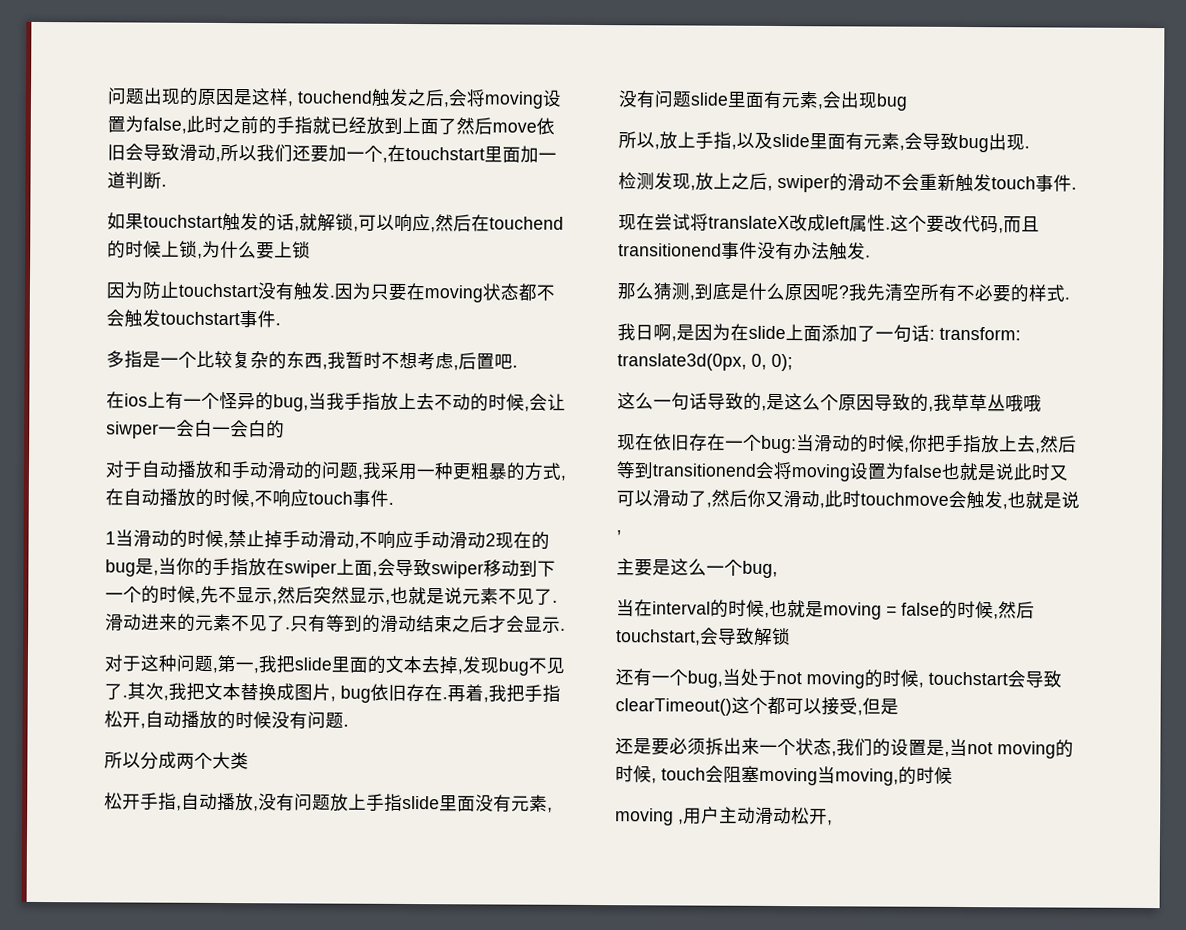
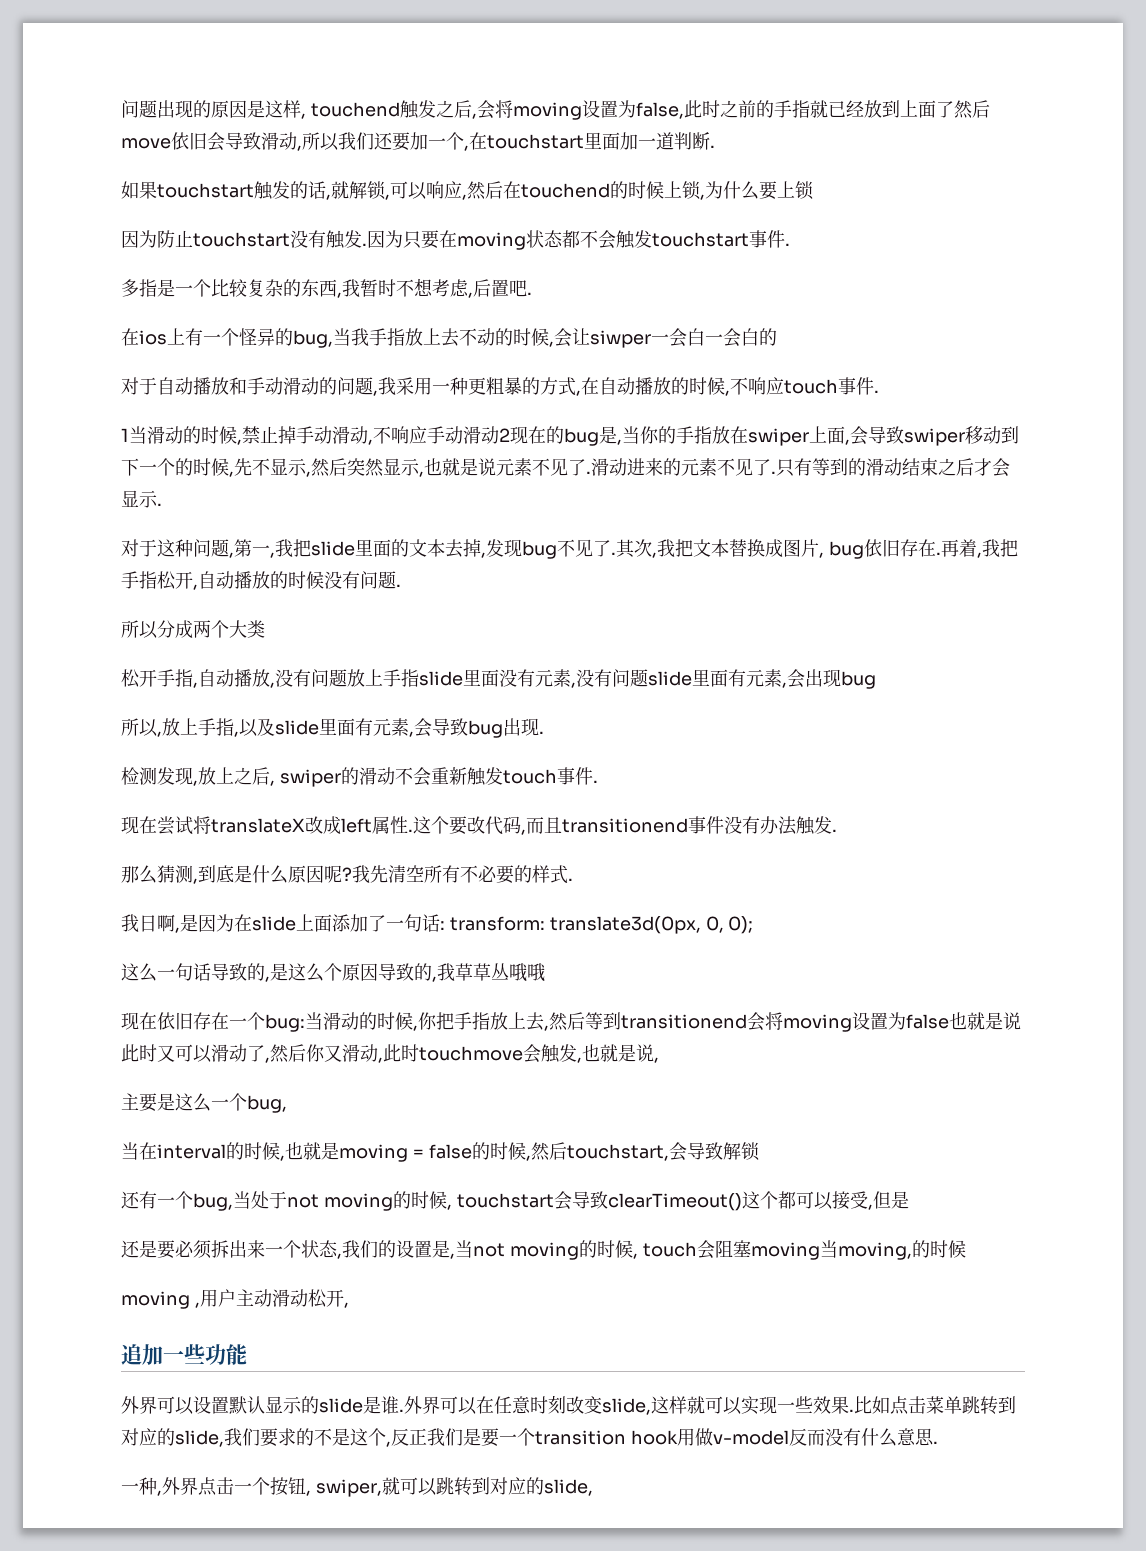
+ 追加一些功能
+ 外界可以设置默认显示的slide是谁.外界可以在任意时刻改变slide,这样就可以实现一些效果.比如点击菜单跳转到对应的slide,我们要求的不是这个,反正我们是要一个transition hook用做v-model反而没有什么意思.
+ 一种,外界点击一个按钮, swiper,就可以跳转到对应的slide,

